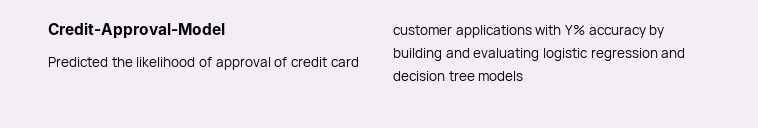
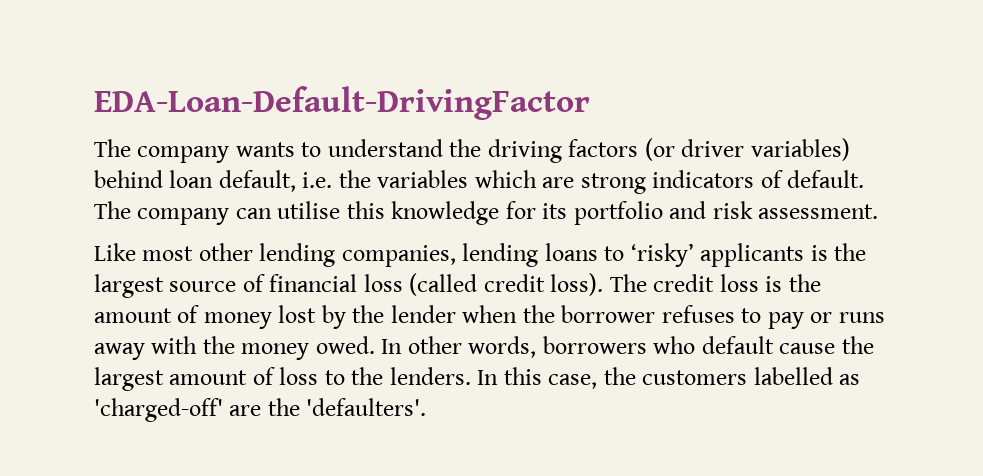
- Credit-Approval-Model
- Predicted the likelihood of approval of credit card customer applications with Y% accuracy by building and evaluating logistic regression and decision tree models
+ EDA-Loan-Default-DrivingFactor
+ The company wants to understand the driving factors (or driver variables) behind loan default, i.e. the variables which are strong indicators of default. The company can utilise this knowledge for its portfolio and risk assessment.
+ Like most other lending companies, lending loans to ‘risky’ applicants is the largest source of financial loss (called credit loss). The credit loss is the amount of money lost by the lender when the borrower refuses to pay or runs away with the money owed. In other words, borrowers who default cause the largest amount of loss to the lenders. In this case, the customers labelled as 'charged-off' are the 'defaulters'.

